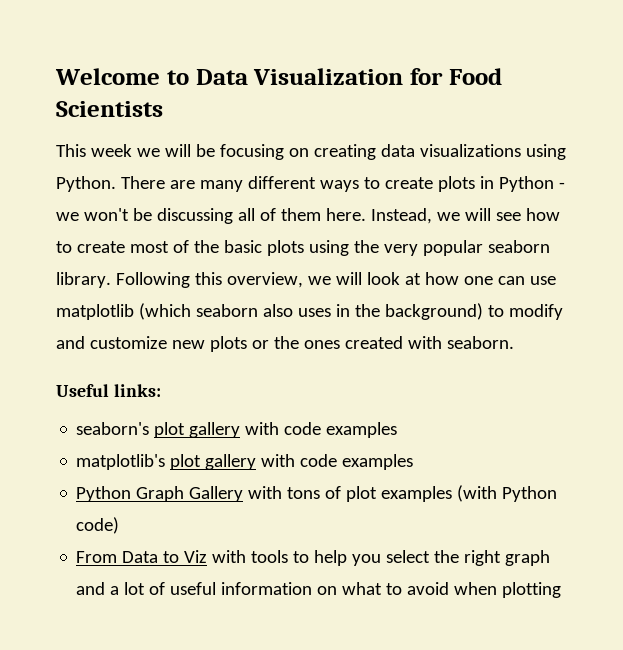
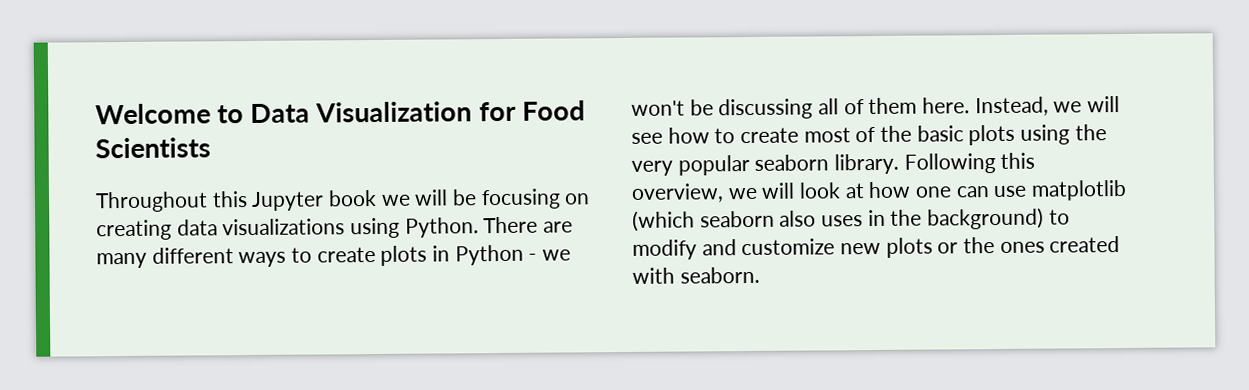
- This week we will be focusing on creating data visualizations using Python.
+ Throughout this Jupyter book we will be focusing on creating data visualizations using Python.
- Useful links:
- seaborn's plot gallery with code examples
- matplotlib's plot gallery with code examples
- Python Graph Gallery with tons of plot examples (with Python code)
- From Data to Viz with tools to help you select the right graph and a lot of useful information on what to avoid when plotting

